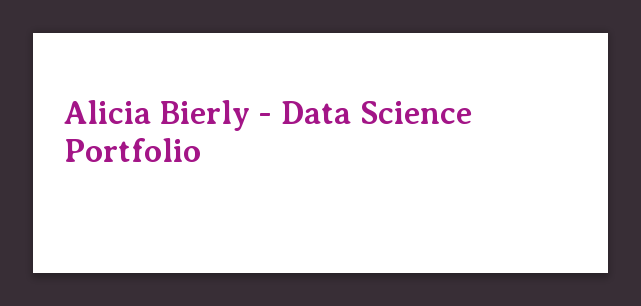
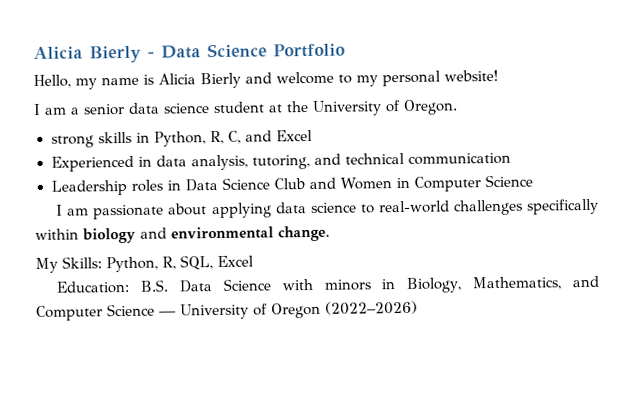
+ Hello, my name is Alicia Bierly and welcome to my personal website!
+ I am a senior data science student at the University of Oregon.
+ strong skills in Python, R, C, and Excel
+ Experienced in data analysis, tutoring, and technical communication
+ Leadership roles in Data Science Club and Women in Computer Science
+ I am passionate about applying data science to real-world challenges specifically within biology and environmental change.
+ My Skills: Python, R, SQL, Excel
+ Education: B.S. Data Science with minors in Biology, Mathematics, and Computer Science — University of Oregon (2022–2026)

